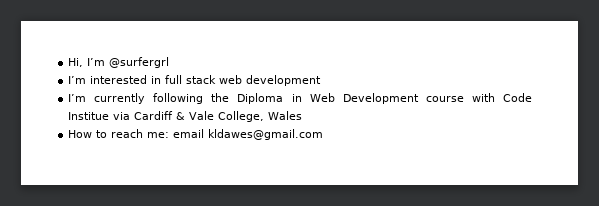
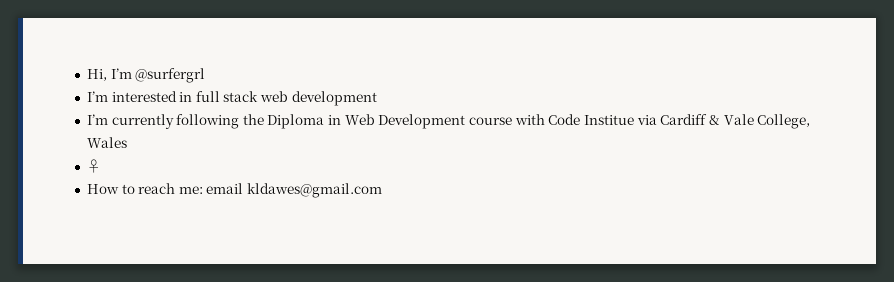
+ ♀

